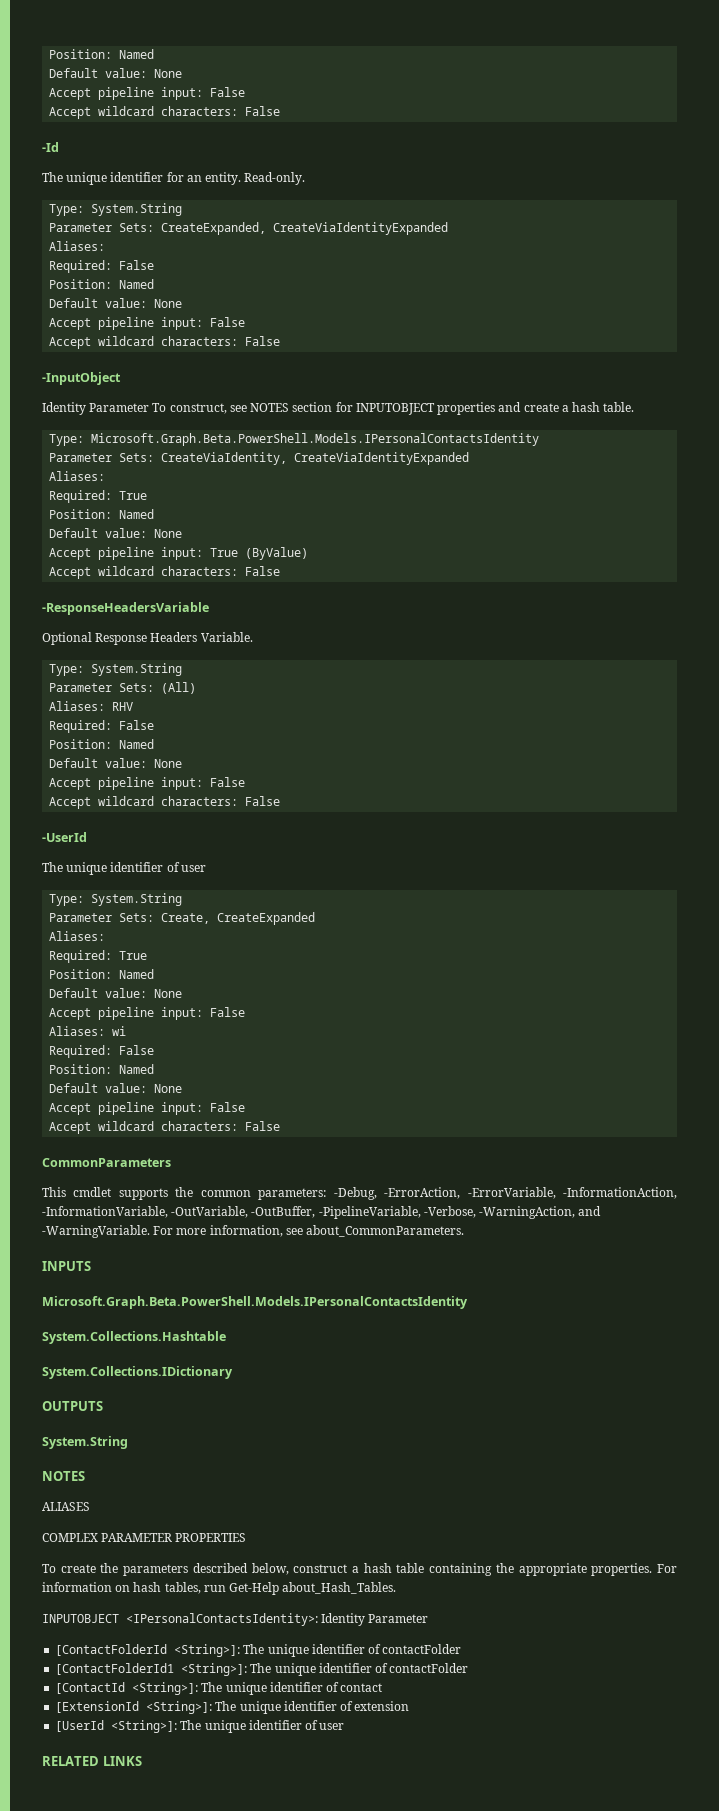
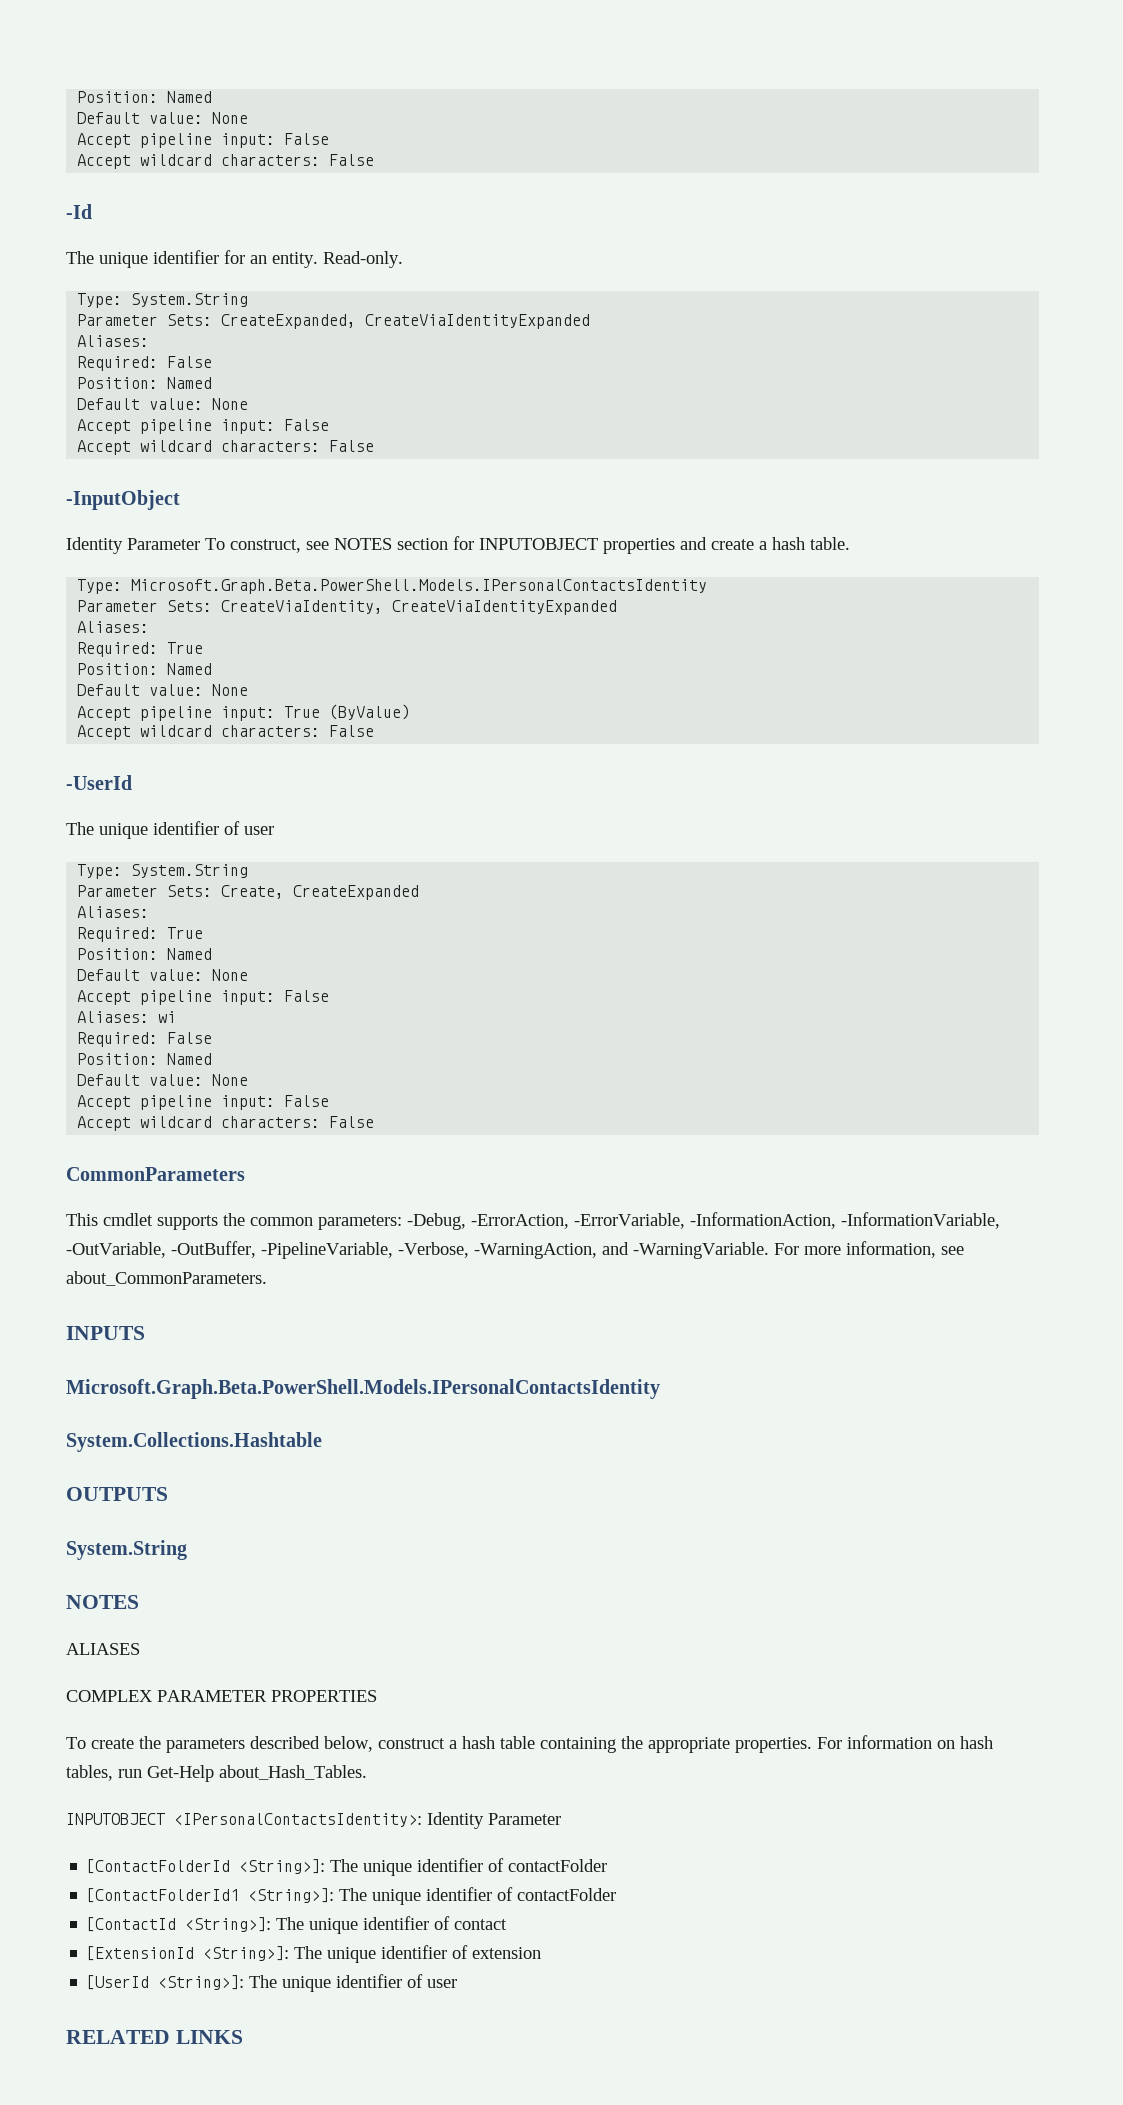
- -ResponseHeadersVariable
- Optional Response Headers Variable.
- Type: System.String
- Parameter Sets: (All)
- Aliases: RHV
- Required: False
- Position: Named
- Default value: None
- Accept pipeline input: False
- Accept wildcard characters: False
- System.Collections.IDictionary

